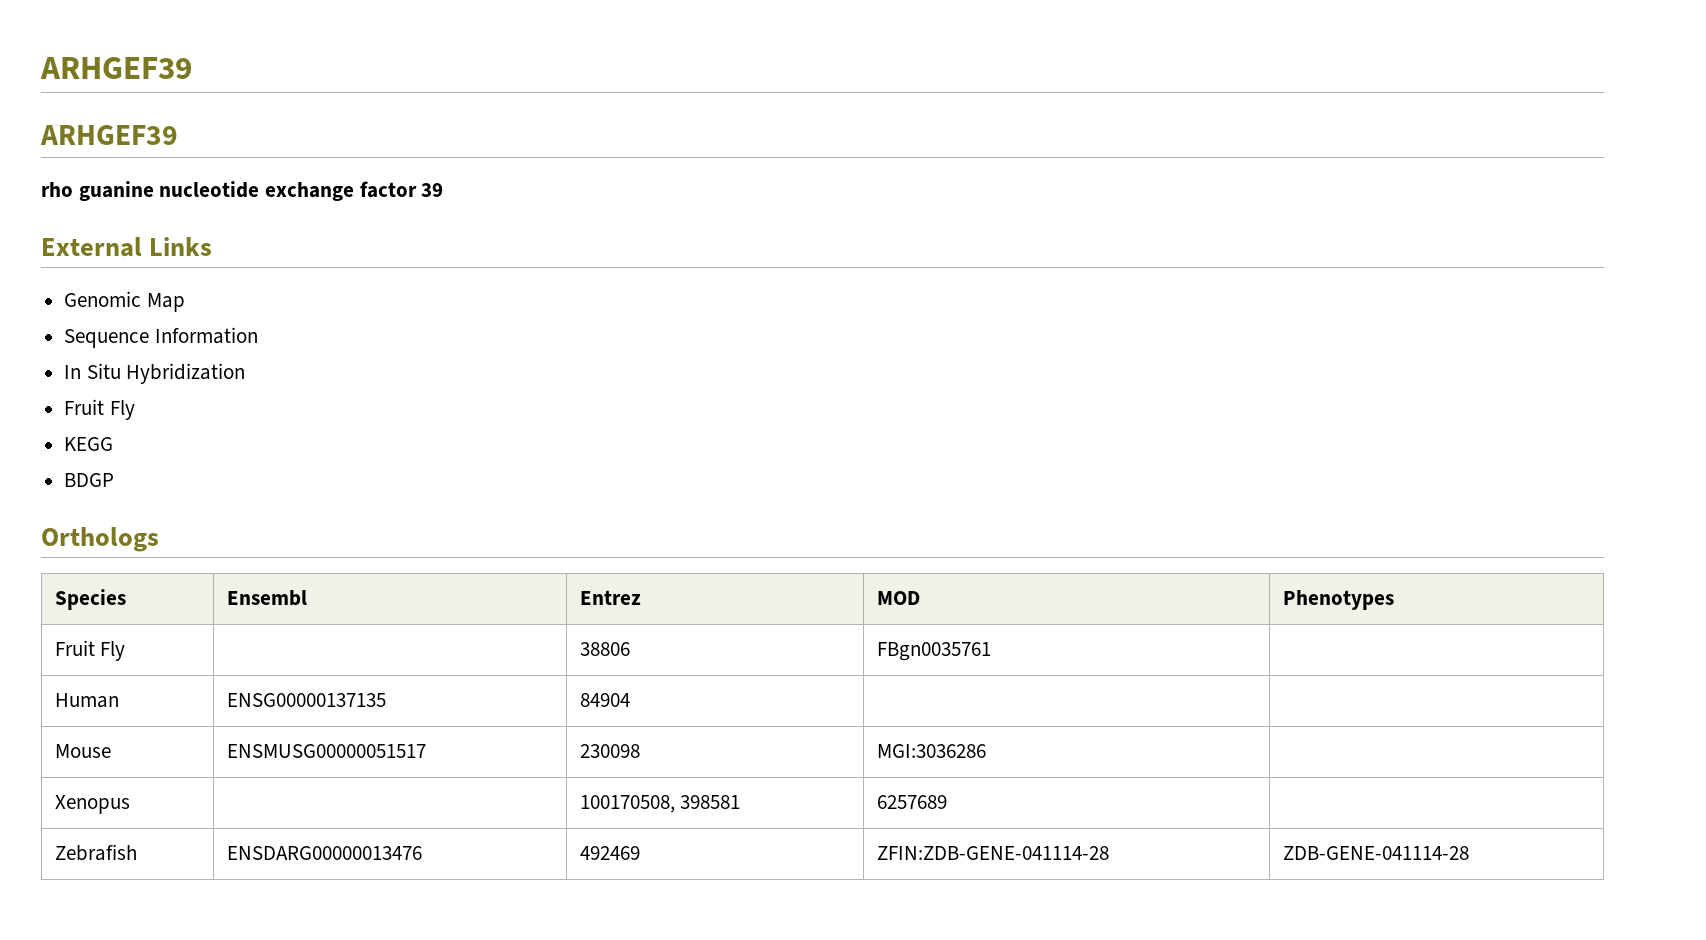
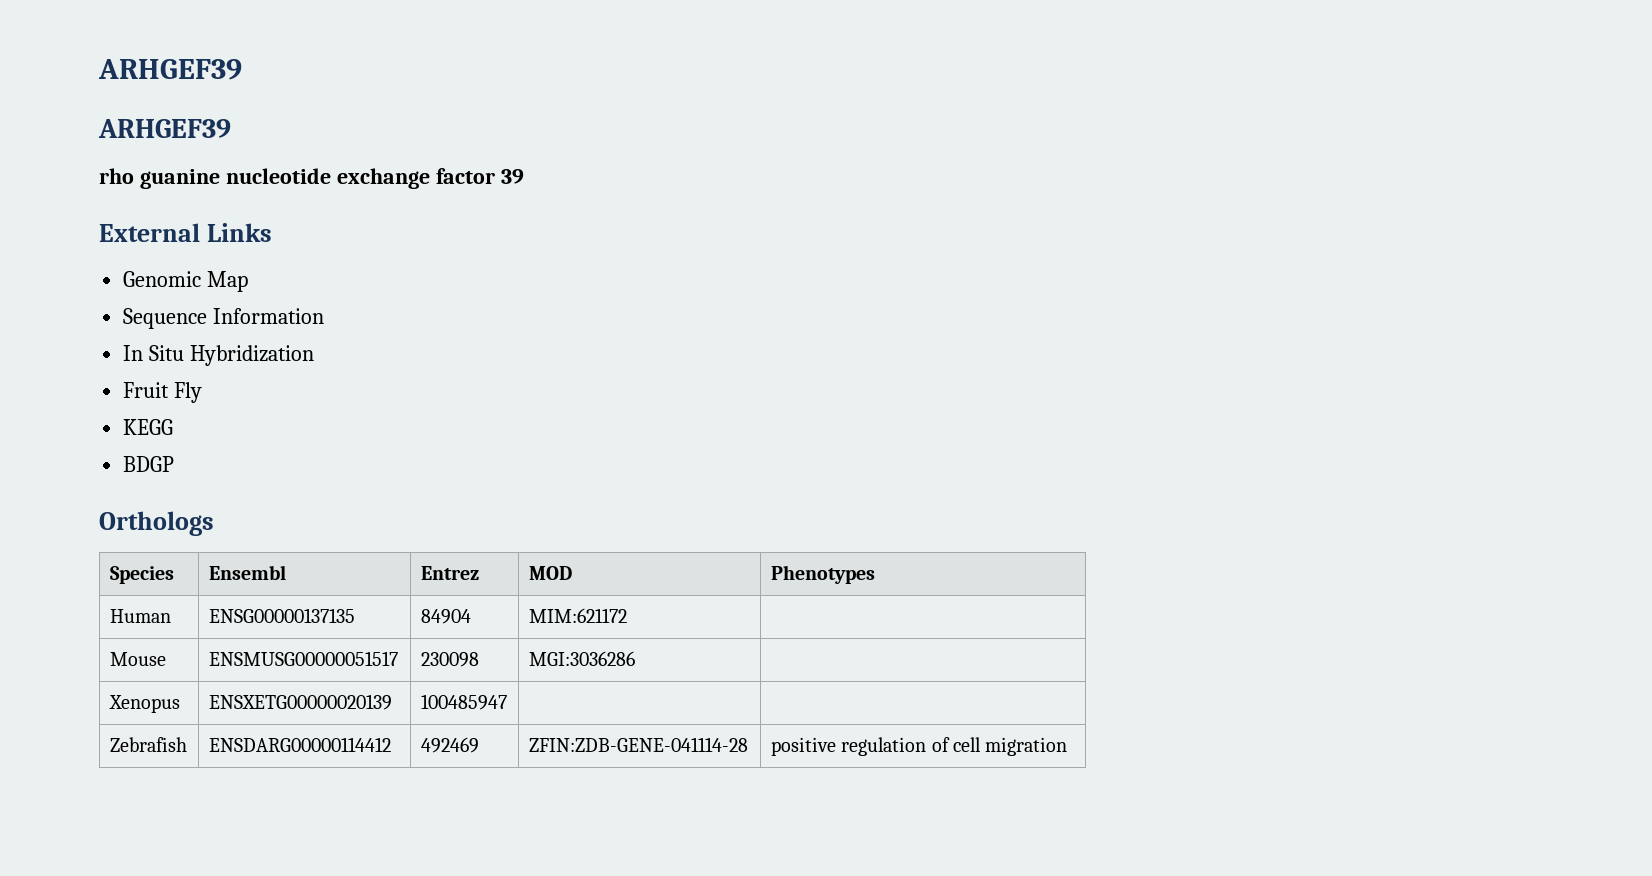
- Fruit Fly | | 38806 | FBgn0035761 |
- Human | ENSG00000137135 | 84904 | |
+ Human | ENSG00000137135 | 84904 | MIM:621172 |
- Xenopus | | 100170508, 398581 | 6257689 |
+ Xenopus | ENSXETG00000020139 | 100485947 | |
- Zebrafish | ENSDARG00000013476 | 492469 | ZFIN:ZDB-GENE-041114-28 | ZDB-GENE-041114-28
+ Zebrafish | ENSDARG00000114412 | 492469 | ZFIN:ZDB-GENE-041114-28 | positive regulation of cell migration

